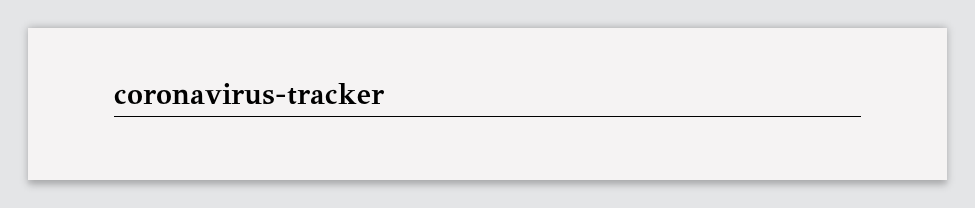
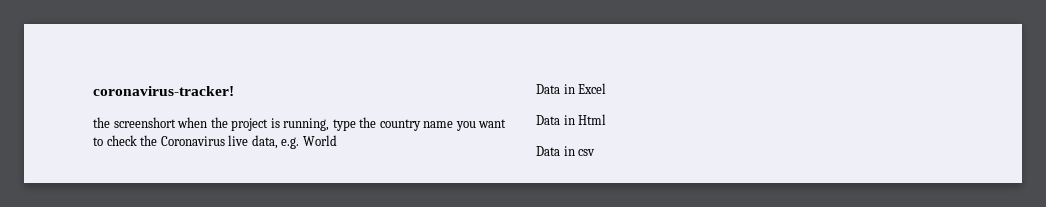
- coronavirus-tracker
+ coronavirus-tracker!
+ the screenshort when the project is running, type the country name you want to check the Coronavirus live data, e.g. World
+ Data in Excel
+ Data in Html
+ Data in csv

